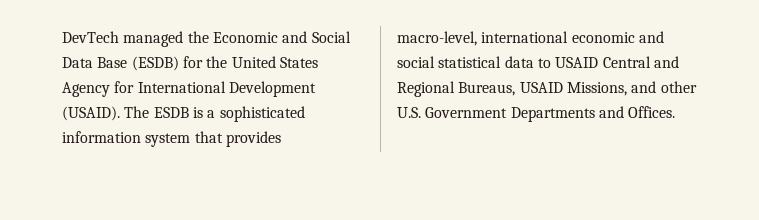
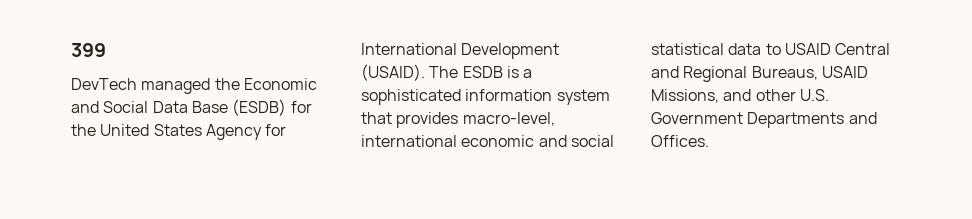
+ 399

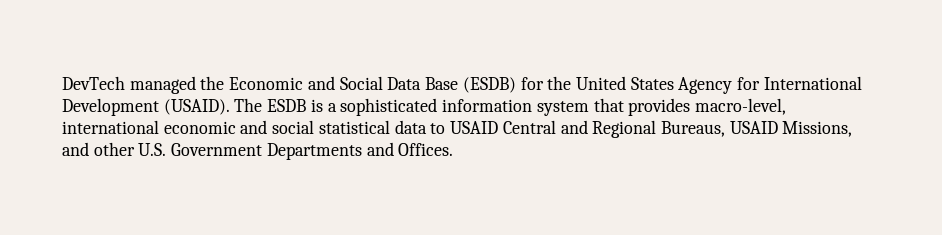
- 399

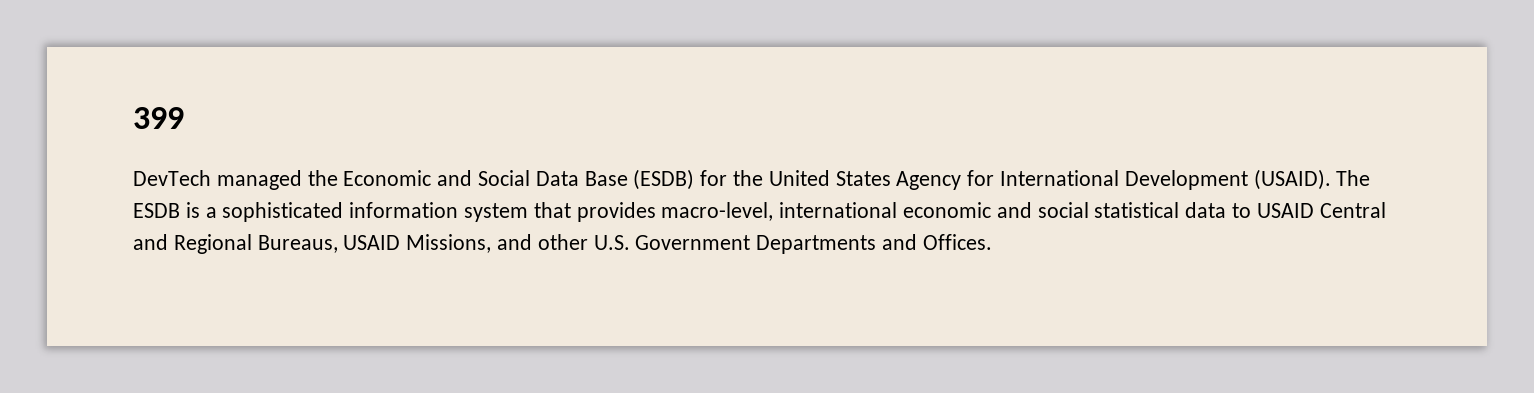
+ 399

